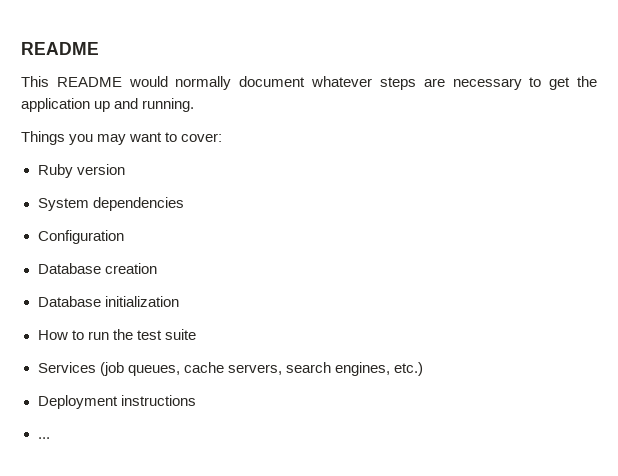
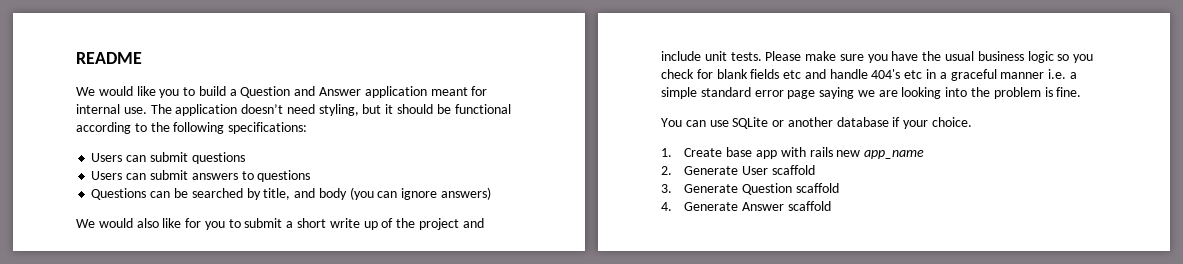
- This README would normally document whatever steps are necessary to get the application up and running.
- Things you may want to cover:
- Ruby version
- System dependencies
- Configuration
- Database creation
- Database initialization
- How to run the test suite
- Services (job queues, cache servers, search engines, etc.)
- Deployment instructions
- ...
+ We would like you to build a Question and Answer application meant for internal use. The application doesn’t need styling, but it should be functional according to the following specifications:
+ Users can submit questions
+ Users can submit answers to questions
+ Questions can be searched by title, and body (you can ignore answers)
+ We would also like for you to submit a short write up of the project and include unit tests. Please make sure you have the usual business logic so you check for blank fields etc and handle 404's etc in a graceful manner i.e. a simple standard error page saying we are looking into the problem is fine.
+ You can use SQLite or another database if your choice.
+ 1. Create base app with rails new app_name
+ 2. Generate User scaffold
+ 3. Generate Question scaffold
+ 4. Generate Answer scaffold

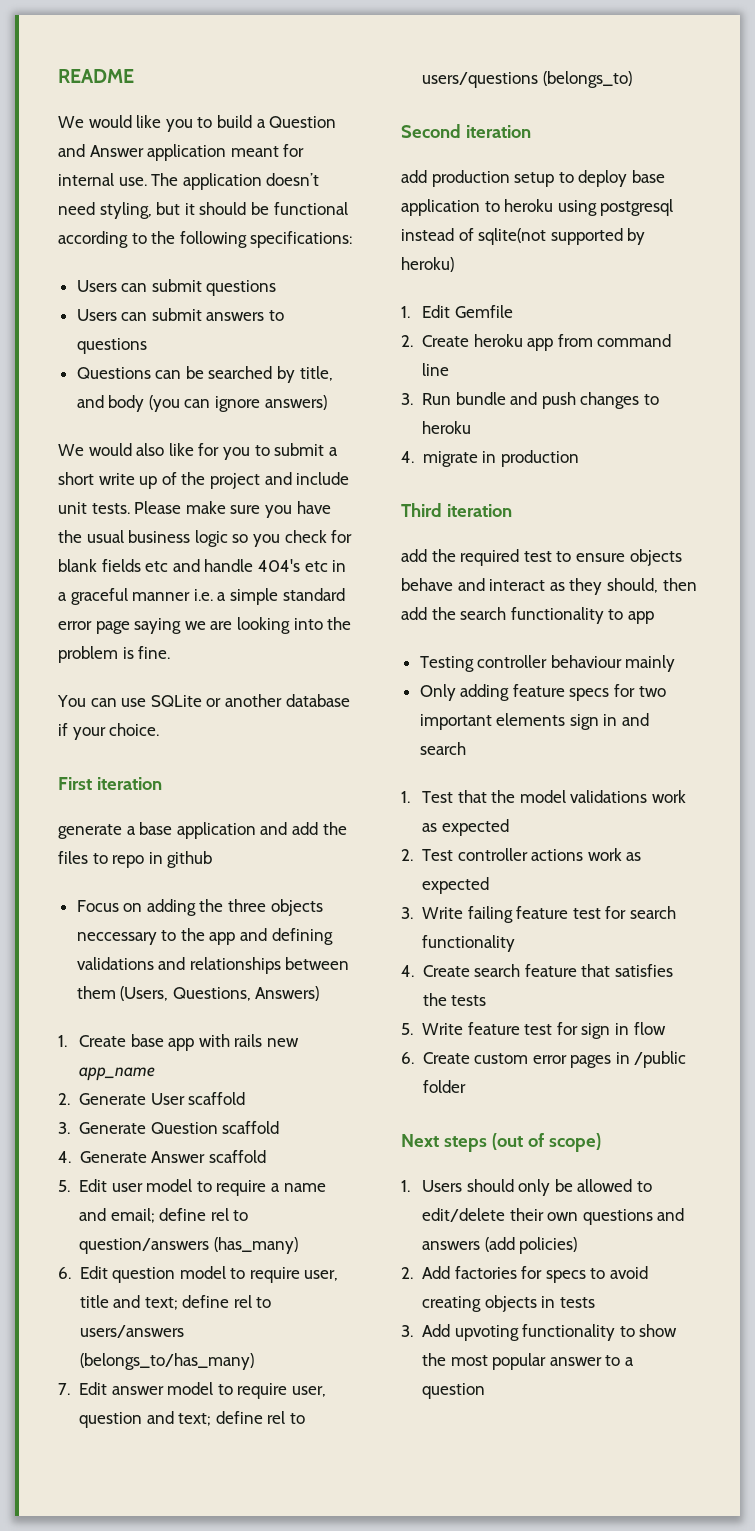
+ First iteration
+ generate a base application and add the files to repo in github
+ Focus on adding the three objects neccessary to the app and defining validations and relationships between them (Users, Questions, Answers)
+ 5. Edit user model to require a name and email; define rel to question/answers (has_many)
+ 6. Edit question model to require user, title and text; define rel to users/answers (belongs_to/has_many)
+ 7. Edit answer model to require user, question and text; define rel to users/questions (belongs_to)
+ Second iteration
+ add production setup to deploy base application to heroku using postgresql instead of sqlite(not supported by heroku)
+ 1. Edit Gemfile
+ 2. Create heroku app from command line
+ 3. Run bundle and push changes to heroku
+ 4. migrate in production
+ Third iteration
+ add the required test to ensure objects behave and interact as they should, then add the search functionality to app
+ Testing controller behaviour mainly
+ Only adding feature specs for two important elements sign in and search
+ 1. Test that the model validations work as expected
+ 2. Test controller actions work as expected
+ 3. Write failing feature test for search functionality
+ 4. Create search feature that satisfies the tests
+ 5. Write feature test for sign in flow
+ 6. Create custom error pages in /public folder
+ Next steps (out of scope)
+ 1. Users should only be allowed to edit/delete their own questions and answers (add policies)
+ 2. Add factories for specs to avoid creating objects in tests
+ 3. Add upvoting functionality to show the most popular answer to a question

